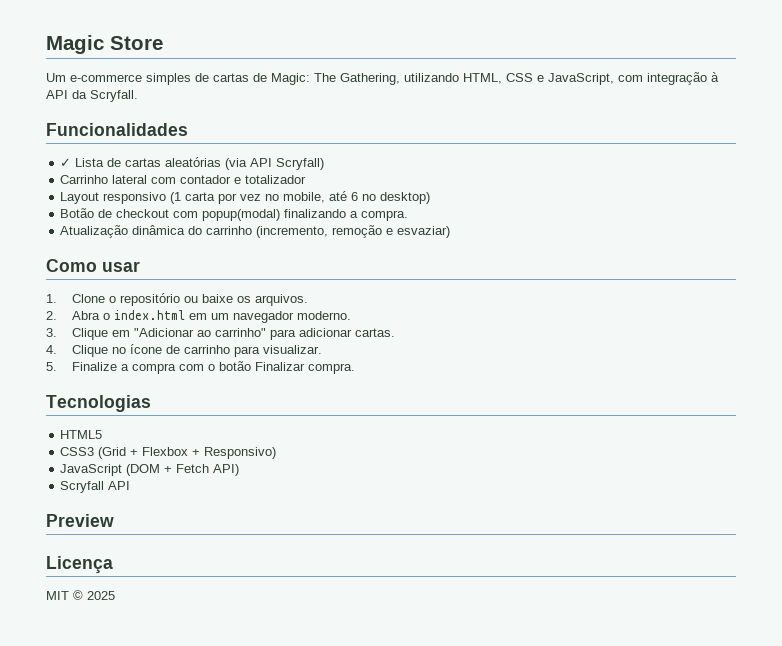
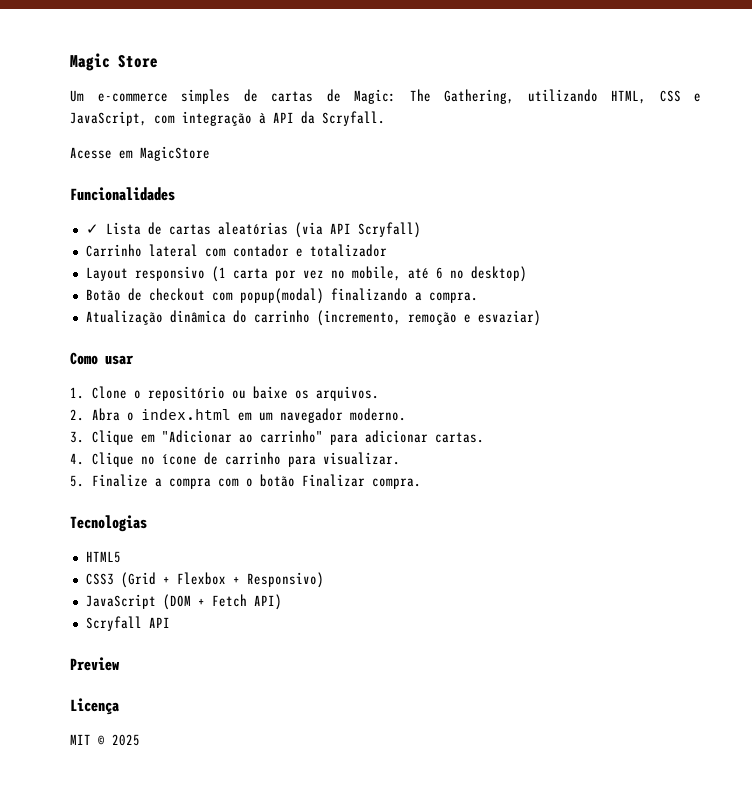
+ Acesse em MagicStore

